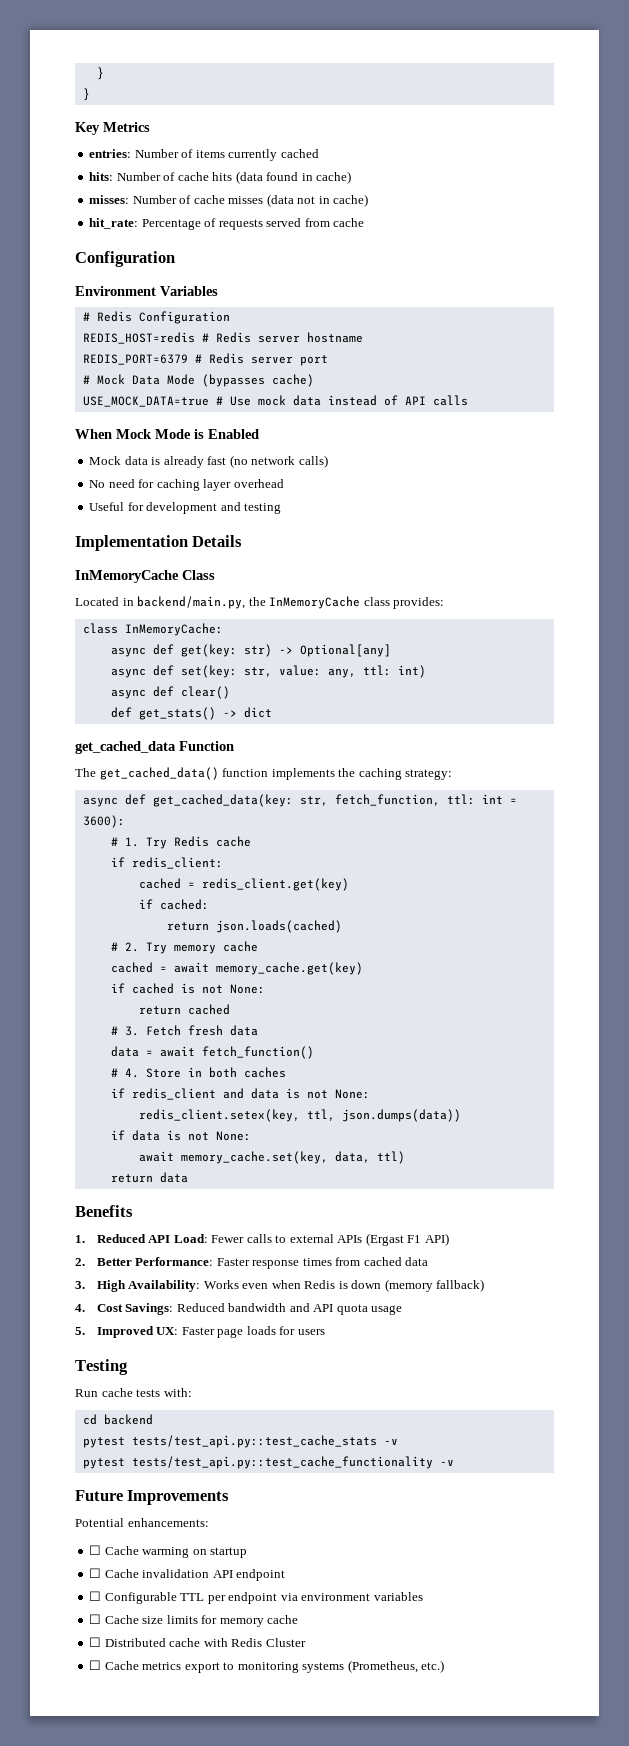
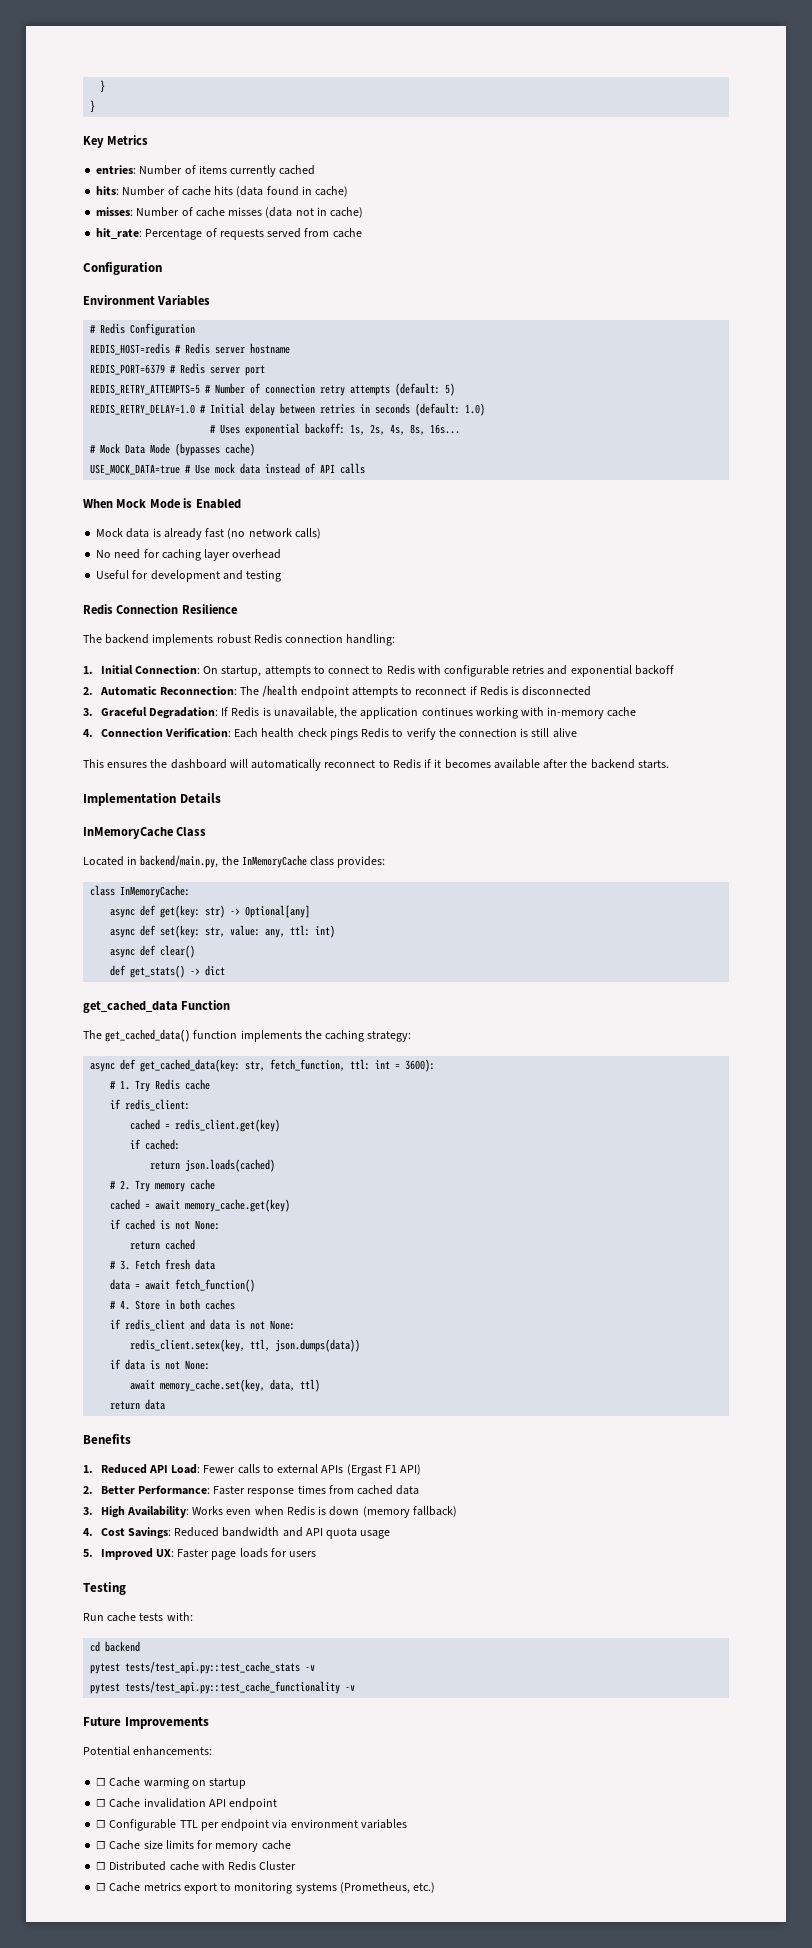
+ REDIS_RETRY_ATTEMPTS=5 # Number of connection retry attempts (default: 5)
+ REDIS_RETRY_DELAY=1.0 # Initial delay between retries in seconds (default: 1.0)
+ # Uses exponential backoff: 1s, 2s, 4s, 8s, 16s...
+ Redis Connection Resilience
+ The backend implements robust Redis connection handling:
+ 1. Initial Connection: On startup, attempts to connect to Redis with configurable retries and exponential backoff
+ 2. Automatic Reconnection: The /health endpoint attempts to reconnect if Redis is disconnected
+ 3. Graceful Degradation: If Redis is unavailable, the application continues working with in-memory cache
+ 4. Connection Verification: Each health check pings Redis to verify the connection is still alive
+ This ensures the dashboard will automatically reconnect to Redis if it becomes available after the backend starts.

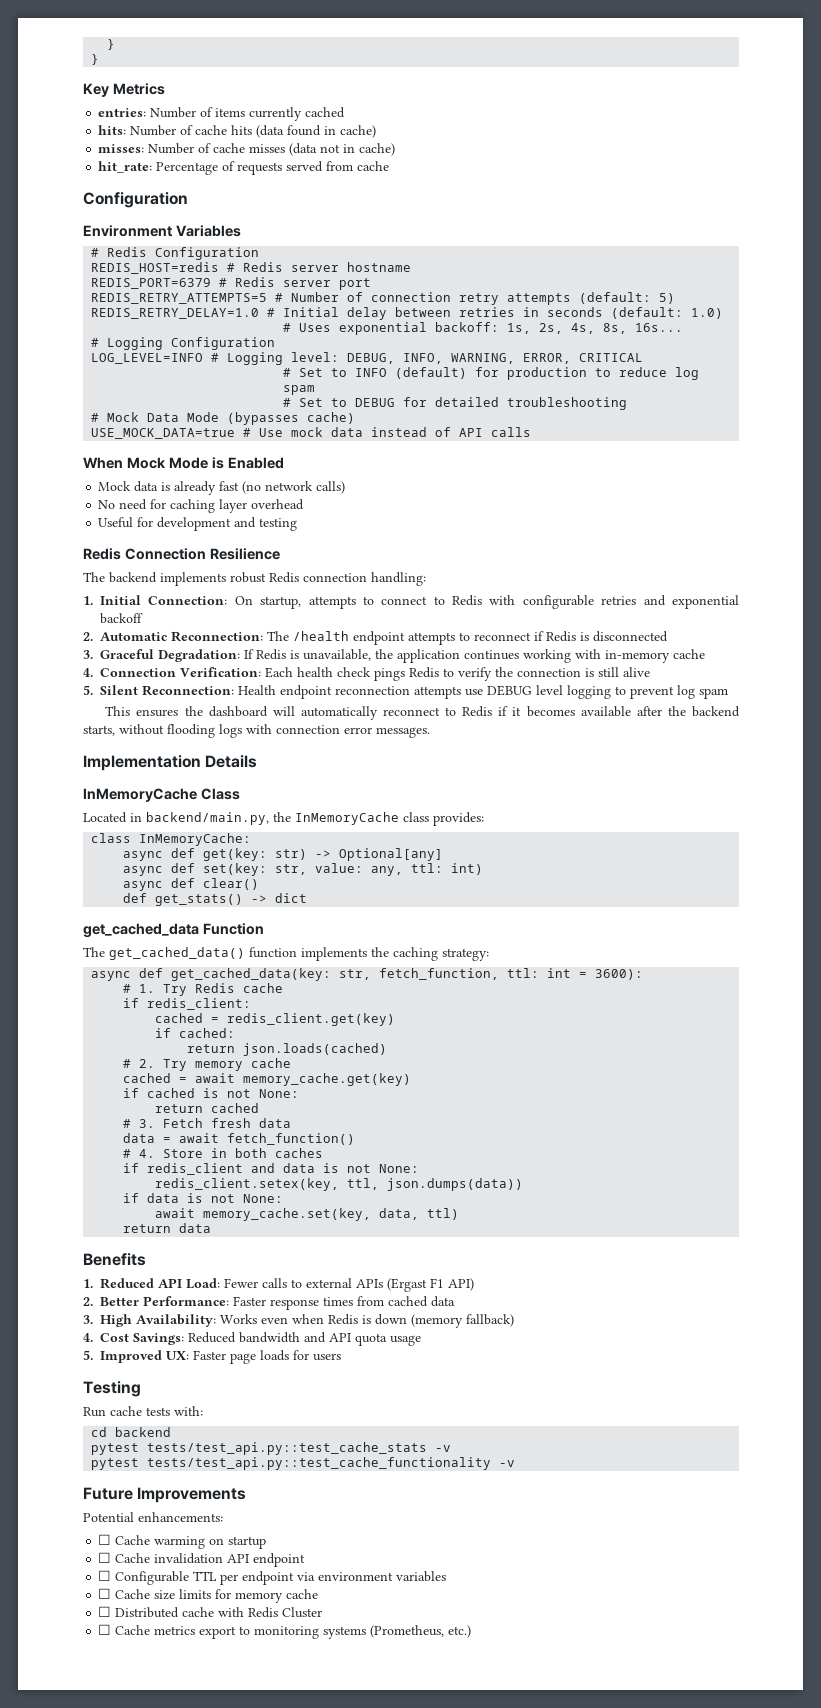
+ # Logging Configuration
+ LOG_LEVEL=INFO # Logging level: DEBUG, INFO, WARNING, ERROR, CRITICAL
+ # Set to INFO (default) for production to reduce log spam
+ # Set to DEBUG for detailed troubleshooting
+ 5. Silent Reconnection: Health endpoint reconnection attempts use DEBUG level logging to prevent log spam
- This ensures the dashboard will automatically reconnect to Redis if it becomes available after the backend starts.
+ This ensures the dashboard will automatically reconnect to Redis if it becomes available after the backend starts, without flooding logs with connection error messages.

